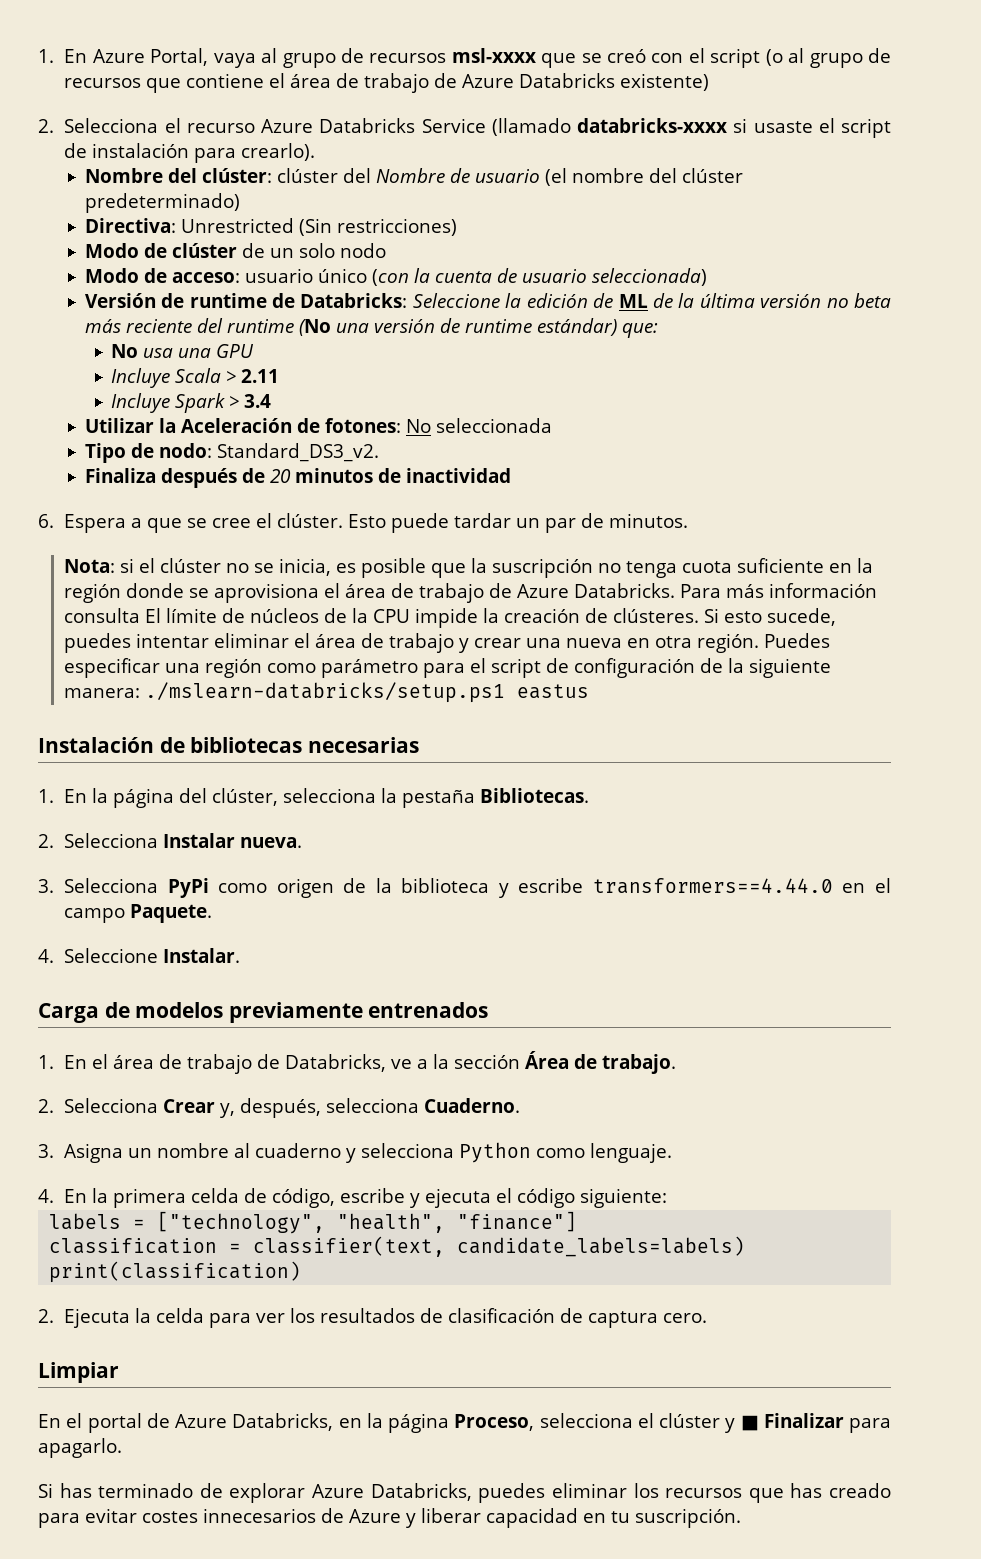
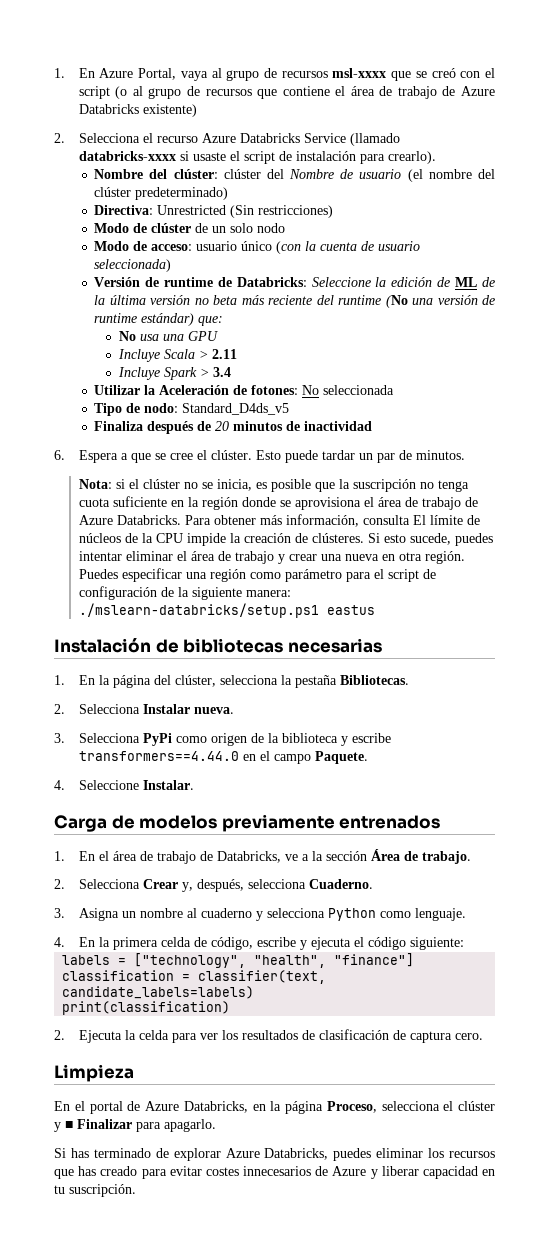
- Tipo de nodo: Standard_DS3_v2.
+ Tipo de nodo: Standard_D4ds_v5
- Para más información consulta El límite de núcleos de la CPU impide la creación de clústeres.
+ Para obtener más información, consulta El límite de núcleos de la CPU impide la creación de clústeres.
- Limpiar
+ Limpieza

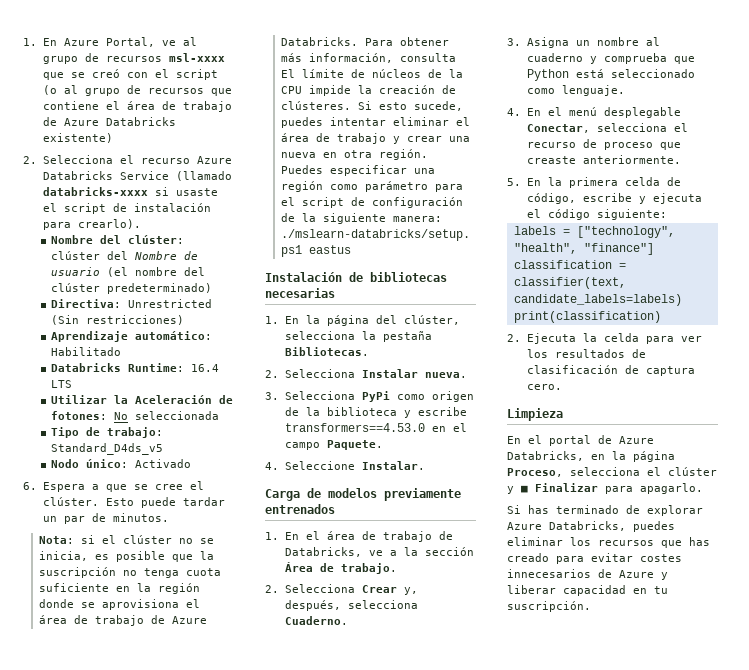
- 1. En Azure Portal, vaya al grupo de recursos msl-xxxx que se creó con el script (o al grupo de recursos que contiene el área de trabajo de Azure Databricks existente)
+ 1. En Azure Portal, ve al grupo de recursos msl-xxxx que se creó con el script (o al grupo de recursos que contiene el área de trabajo de Azure Databricks existente)
- Modo de clúster de un solo nodo
- Modo de acceso: usuario único (con la cuenta de usuario seleccionada)
- Versión de runtime de Databricks: Seleccione la edición de ML de la última versión no beta más reciente del runtime (No una versión de runtime estándar) que:
- No usa una GPU
- Incluye Scala > 2.11
- Incluye Spark > 3.4
+ Aprendizaje automático: Habilitado
+ Databricks Runtime: 16.4 LTS
- Tipo de nodo: Standard_D4ds_v5
+ Tipo de trabajo: Standard_D4ds_v5
- Finaliza después de 20 minutos de inactividad
+ Nodo único: Activado
- 3. Selecciona PyPi como origen de la biblioteca y escribe transformers==4.44.0 en el campo Paquete.
+ 3. Selecciona PyPi como origen de la biblioteca y escribe transformers==4.53.0 en el campo Paquete.
- 3. Asigna un nombre al cuaderno y selecciona Python como lenguaje.
- 4. En la primera celda de código, escribe y ejecuta el código siguiente:
+ 3. Asigna un nombre al cuaderno y comprueba que Python está seleccionado como lenguaje.
+ 4. En el menú desplegable Conectar, selecciona el recurso de proceso que creaste anteriormente.
+ 5. En la primera celda de código, escribe y ejecuta el código siguiente:

